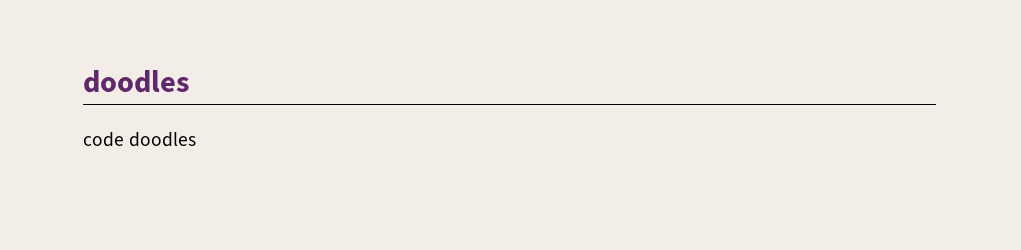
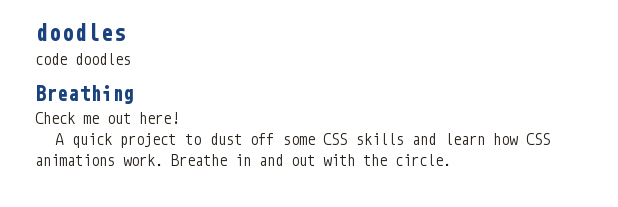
+ Breathing
+ Check me out here!
+ A quick project to dust off some CSS skills and learn how CSS animations work. Breathe in and out with the circle.

